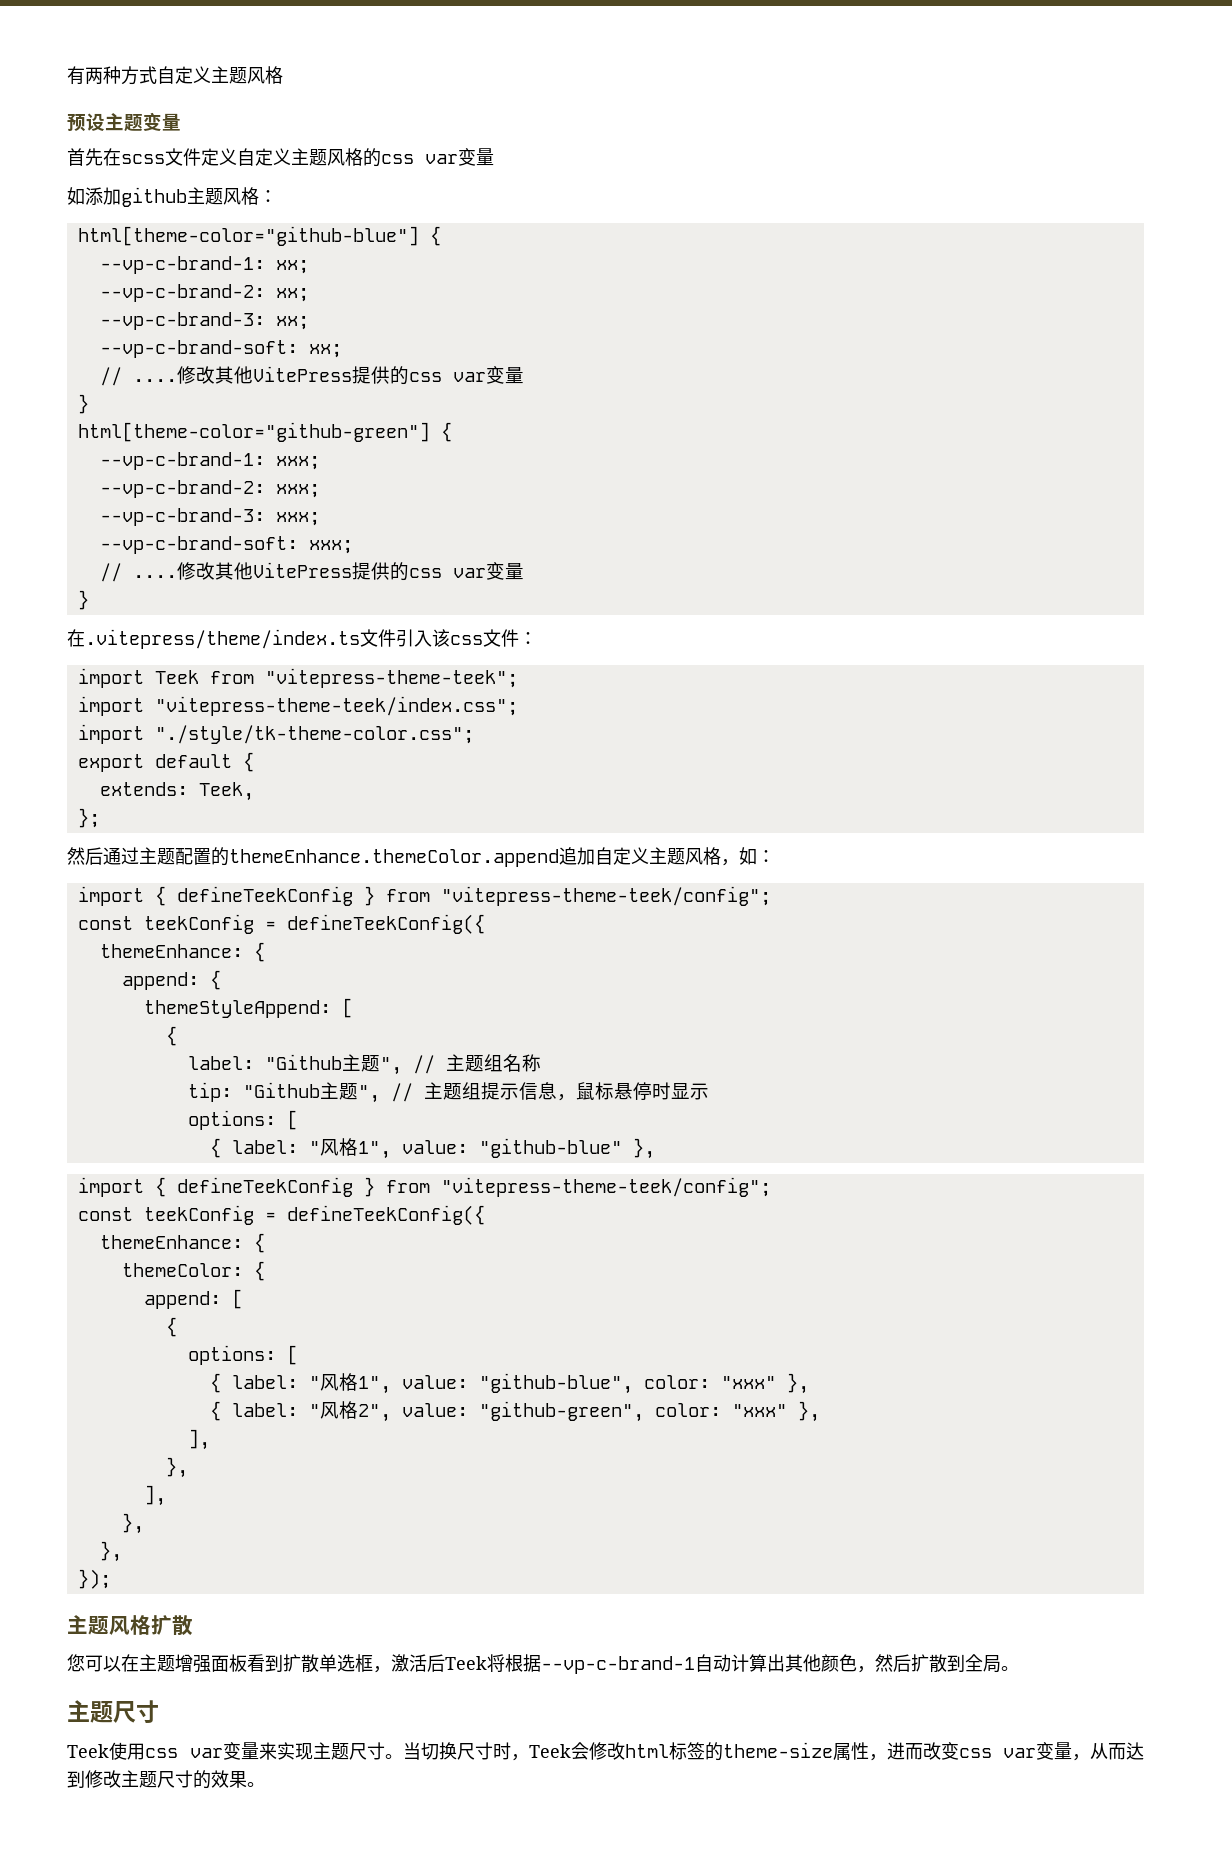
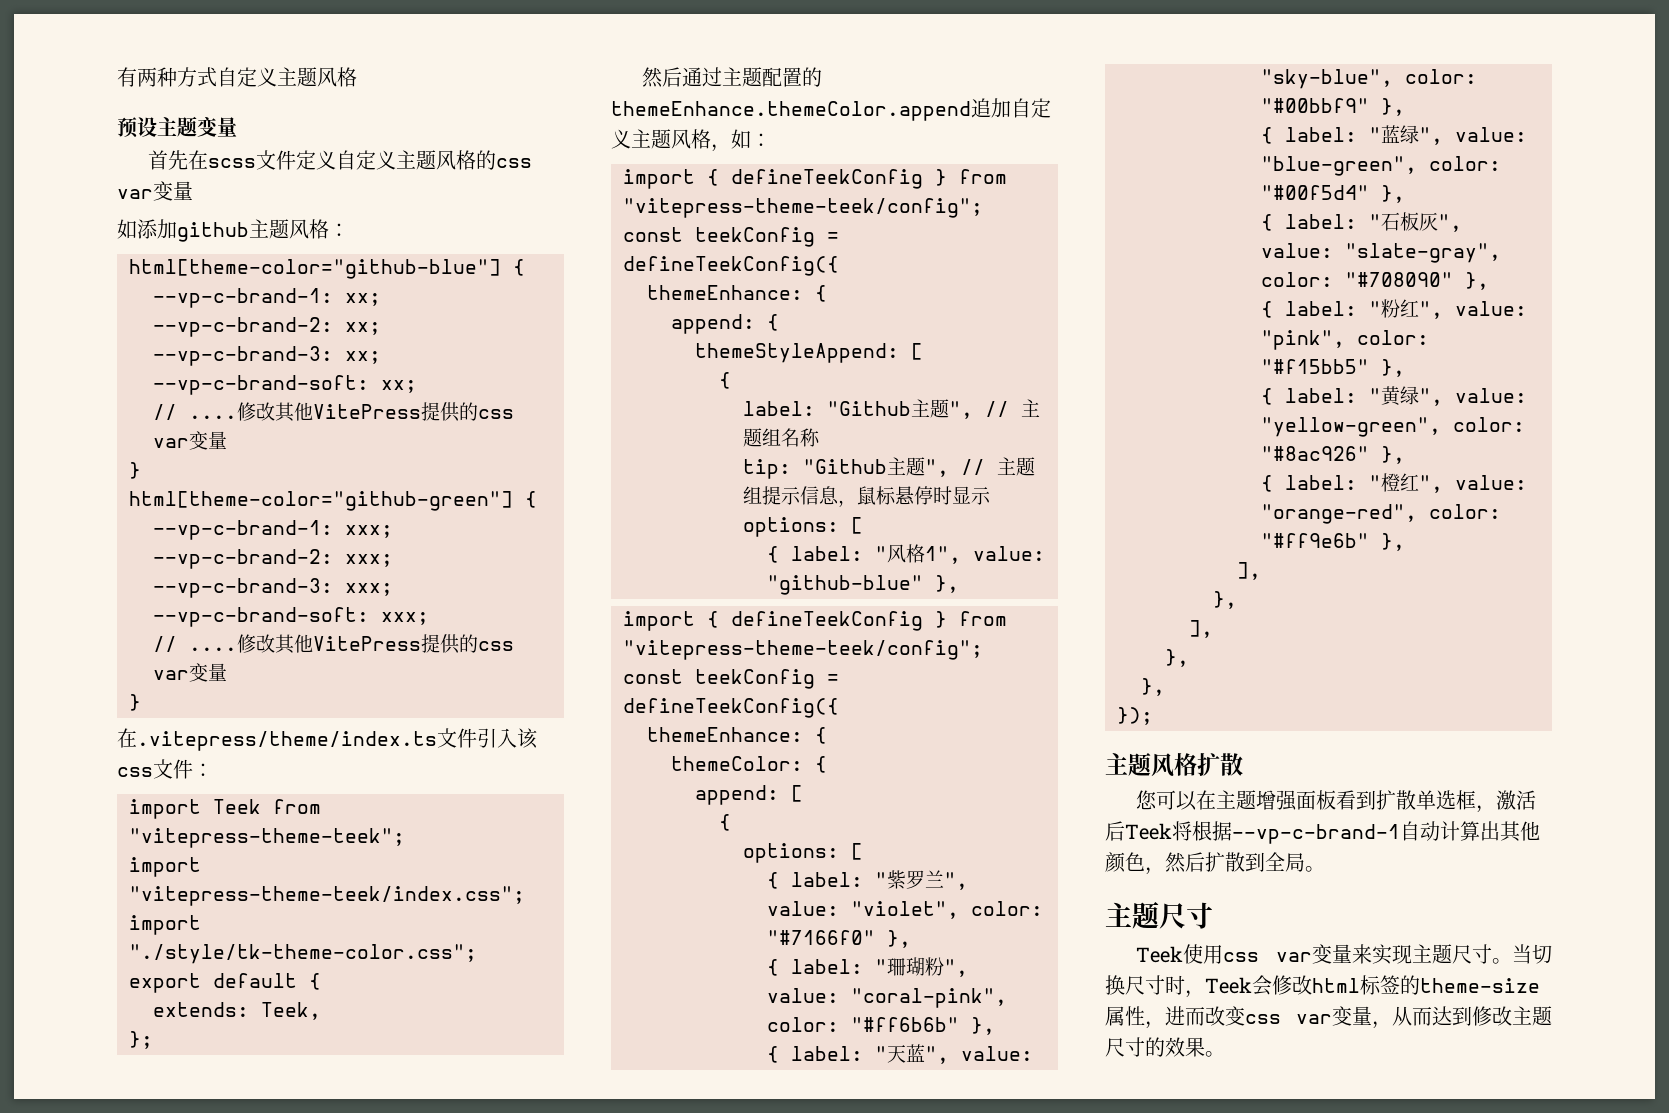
- { label: "风格1", value: "github-blue", color: "xxx" },
- { label: "风格2", value: "github-green", color: "xxx" },
+ { label: "紫罗兰", value: "violet", color: "#7166f0" },
+ { label: "珊瑚粉", value: "coral-pink", color: "#ff6b6b" },
+ { label: "天蓝", value: "sky-blue", color: "#00bbf9" },
+ { label: "蓝绿", value: "blue-green", color: "#00f5d4" },
+ { label: "石板灰", value: "slate-gray", color: "#708090" },
+ { label: "粉红", value: "pink", color: "#f15bb5" },
+ { label: "黄绿", value: "yellow-green", color: "#8ac926" },
+ { label: "橙红", value: "orange-red", color: "#ff9e6b" },

